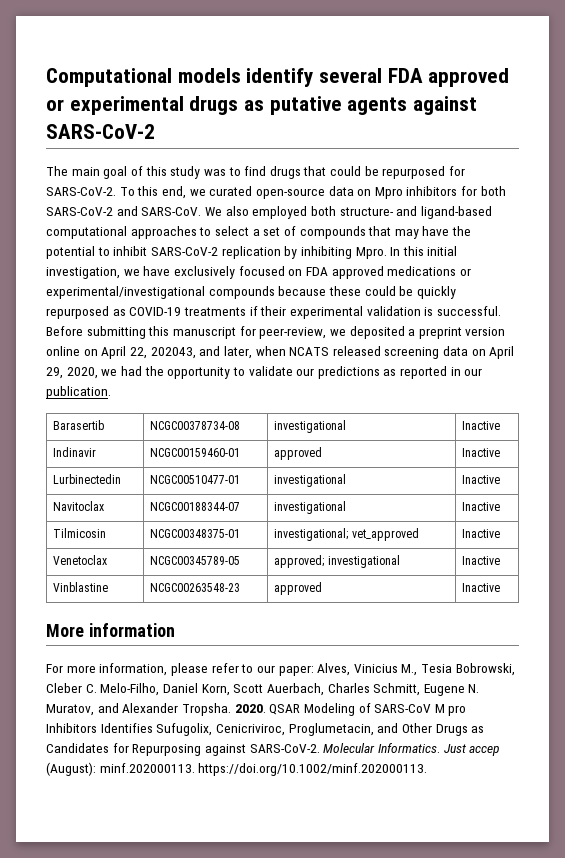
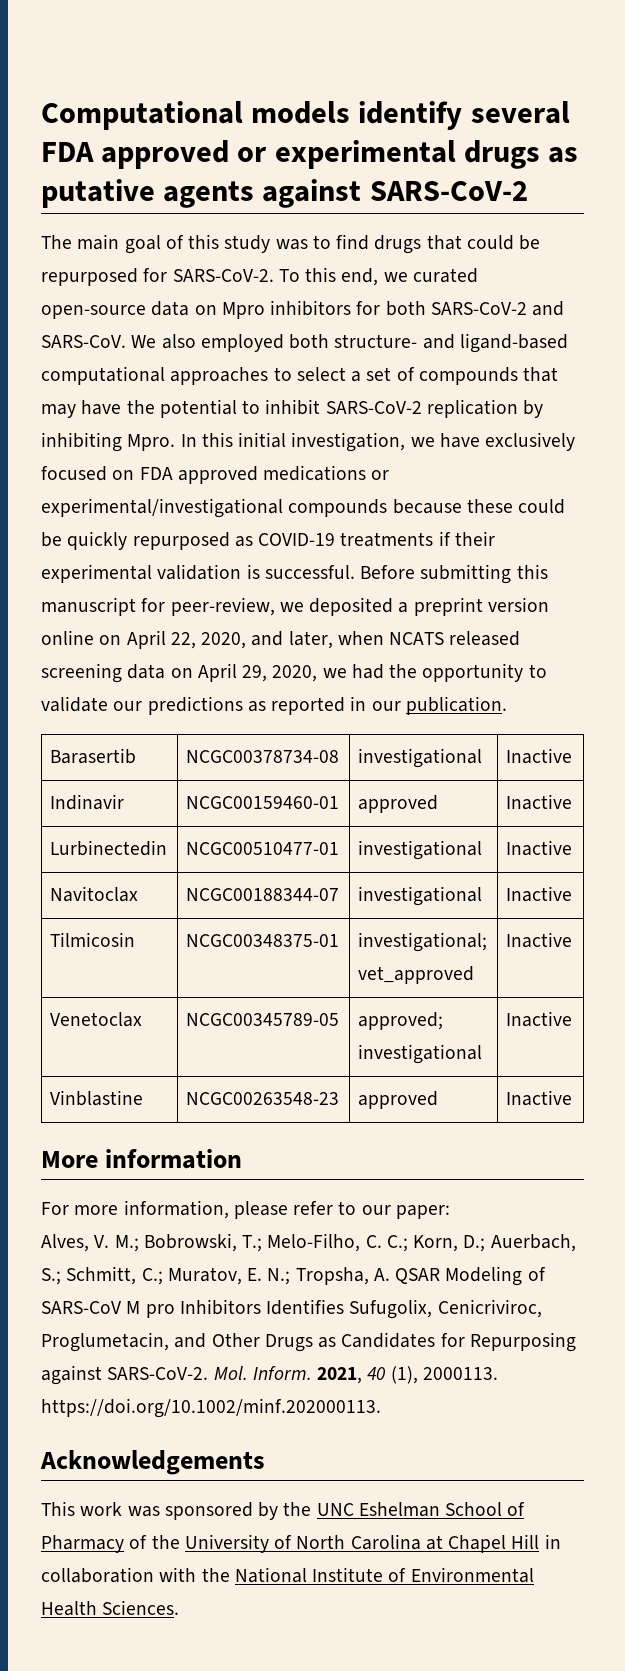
- Before submitting this manuscript for peer‐review, we deposited a preprint version online on April 22, 202043, and later, when NCATS released screening data on April 29, 2020, we had the opportunity to validate our predictions as reported in our publication.
+ Before submitting this manuscript for peer‐review, we deposited a preprint version online on April 22, 2020, and later, when NCATS released screening data on April 29, 2020, we had the opportunity to validate our predictions as reported in our publication.
- For more information, please refer to our paper: Alves, Vinicius M., Tesia Bobrowski, Cleber C. Melo‐Filho, Daniel Korn, Scott Auerbach, Charles Schmitt, Eugene N. Muratov, and Alexander Tropsha. 2020. QSAR Modeling of SARS‐CoV M pro Inhibitors Identifies Sufugolix, Cenicriviroc, Proglumetacin, and Other Drugs as Candidates for Repurposing against SARS‐CoV‐2.
+ For more information, please refer to our paper:
+ Alves, V. M.; Bobrowski, T.; Melo‐Filho, C. C.; Korn, D.; Auerbach, S.; Schmitt, C.; Muratov, E. N.; Tropsha, A. QSAR Modeling of SARS‐CoV M pro Inhibitors Identifies Sufugolix, Cenicriviroc, Proglumetacin, and Other Drugs as Candidates for Repurposing against SARS‐CoV‐2.
- Molecular Informatics. Just accep (August): minf.202000113. https://doi.org/10.1002/minf.202000113.
+ Mol. Inform. 2021, 40 (1), 2000113. https://doi.org/10.1002/minf.202000113.
+ Acknowledgements
+ This work was sponsored by the UNC Eshelman School of Pharmacy of the University of North Carolina at Chapel Hill in collaboration with the National Institute of Environmental Health Sciences.

